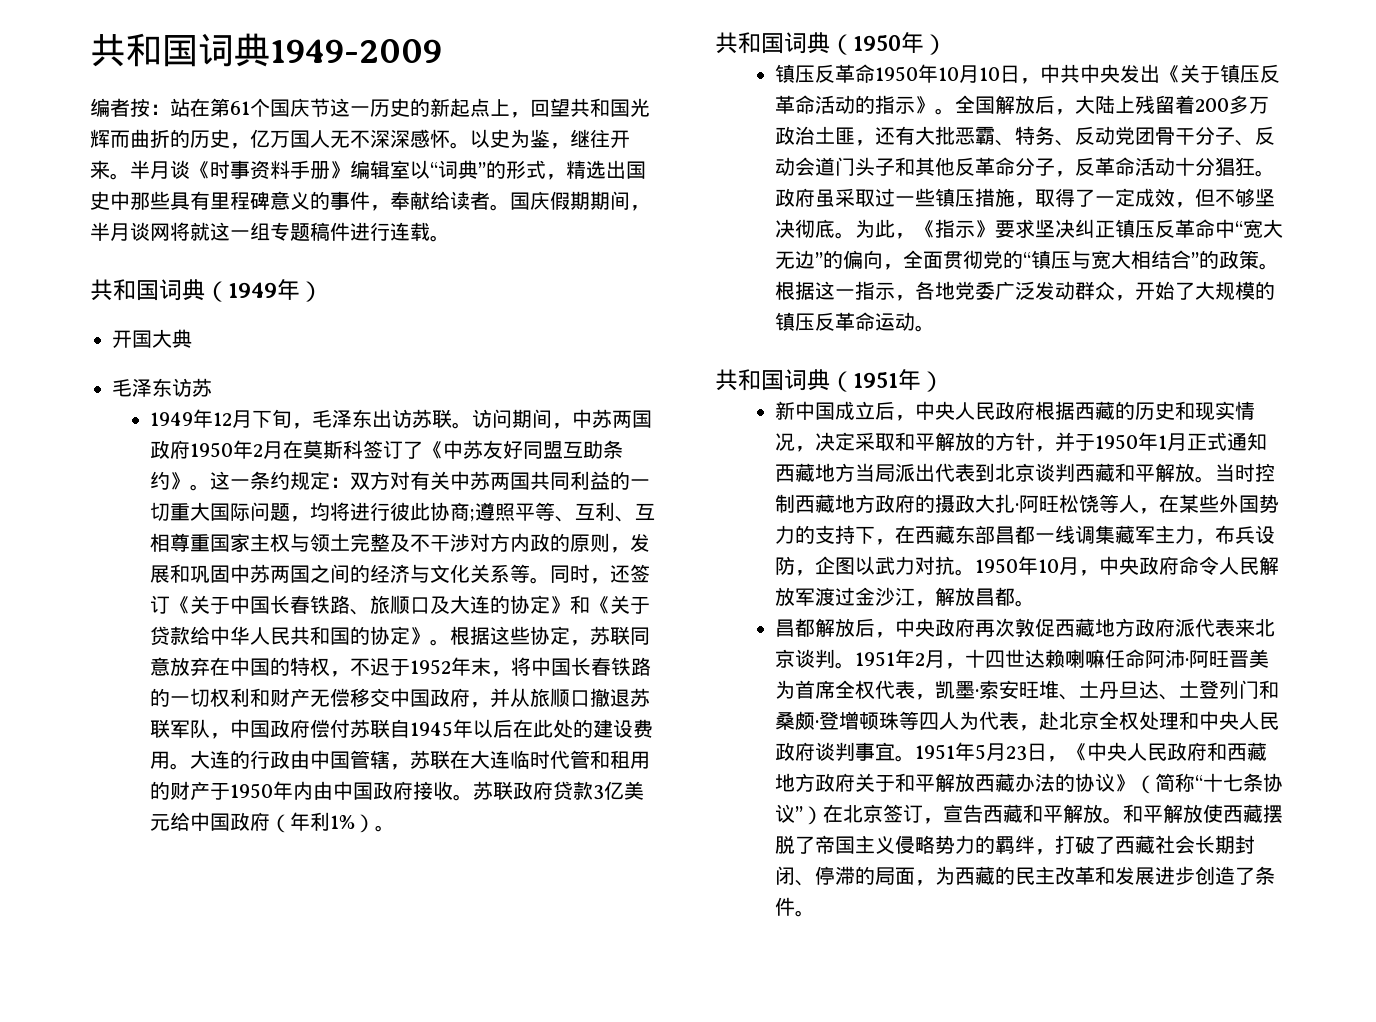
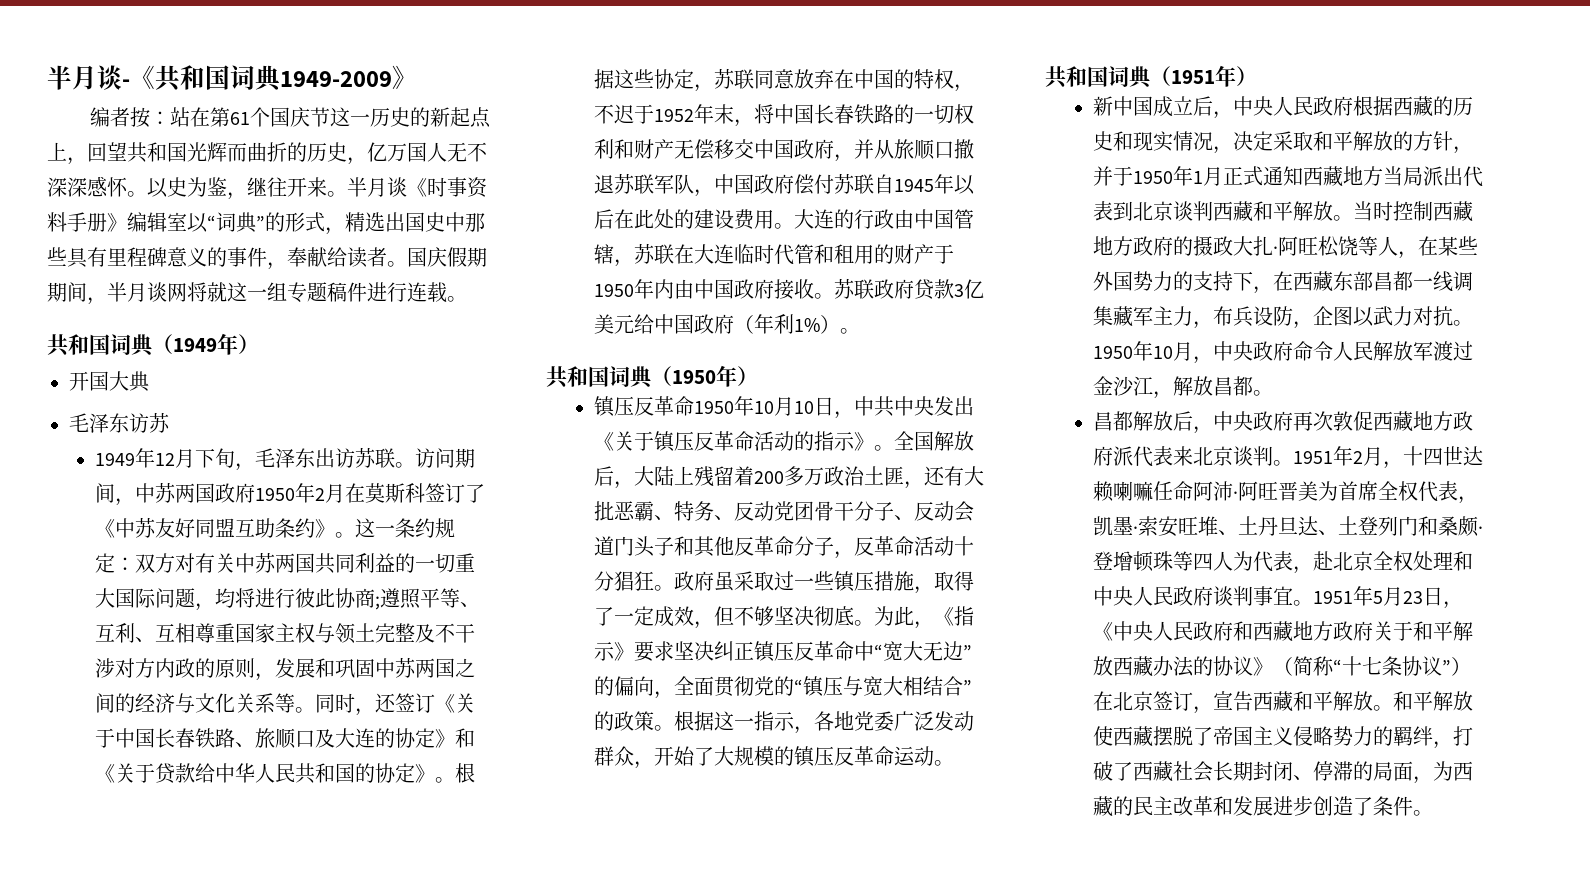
- 共和国词典1949-2009
+ 半月谈-《共和国词典1949-2009》

